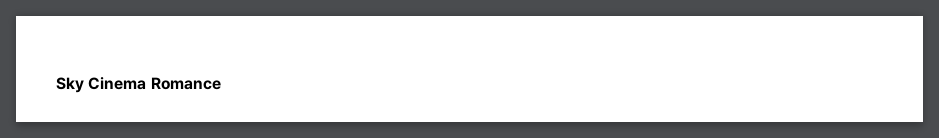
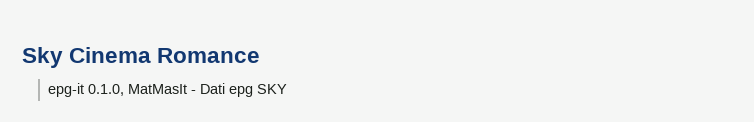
+ epg-it 0.1.0, MatMasIt - Dati epg SKY

